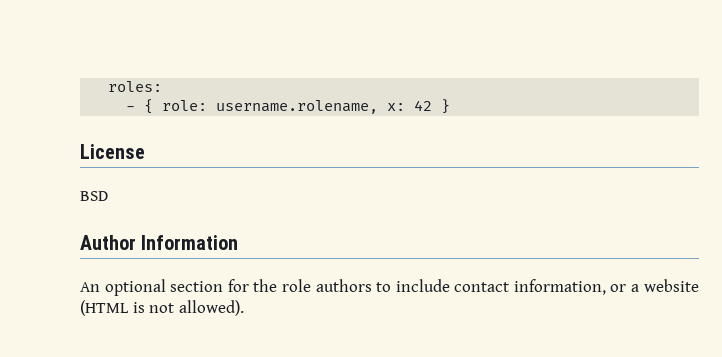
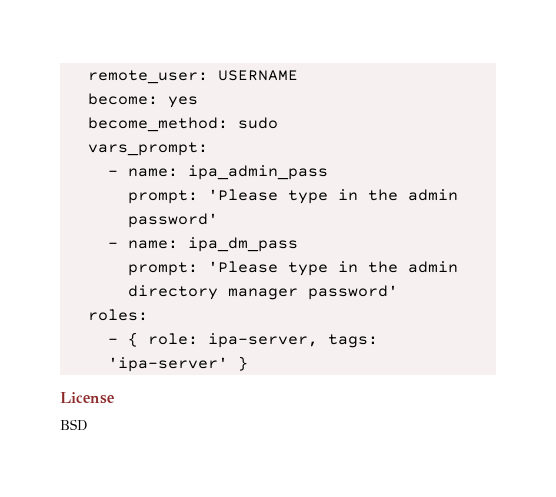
+ remote_user: USERNAME
+ become: yes
+ become_method: sudo
+ vars_prompt:
+ - name: ipa_admin_pass
+ prompt: 'Please type in the admin password'
+ - name: ipa_dm_pass
+ prompt: 'Please type in the admin directory manager password'
- - { role: username.rolename, x: 42 }
+ - { role: ipa-server, tags: 'ipa-server' }
- Author Information
- An optional section for the role authors to include contact information, or a website (HTML is not allowed).

